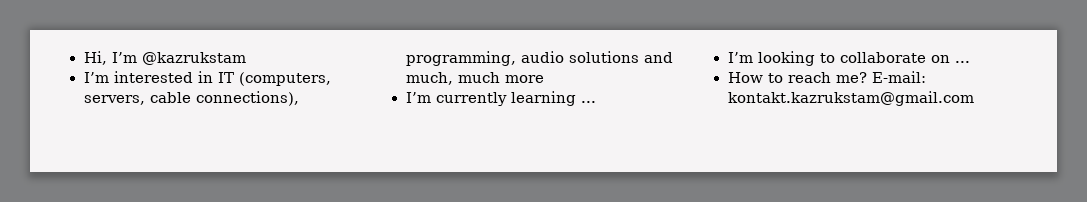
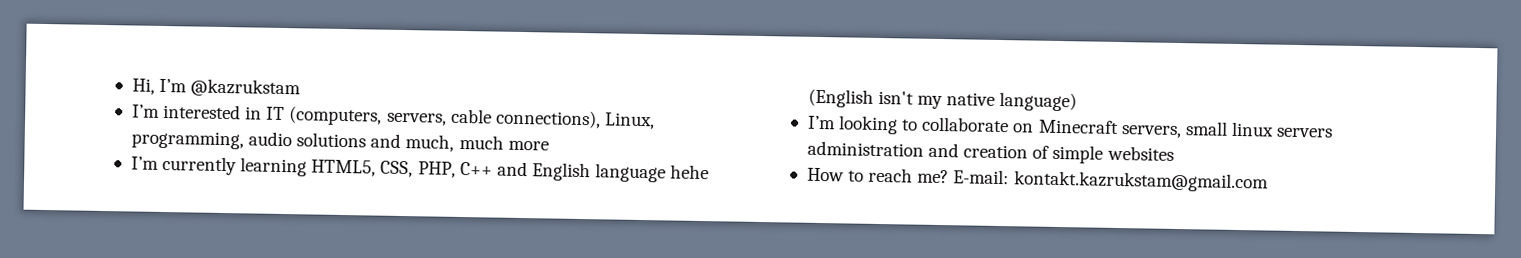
- I’m interested in IT (computers, servers, cable connections), programming, audio solutions and much, much more
+ I’m interested in IT (computers, servers, cable connections), Linux, programming, audio solutions and much, much more
- I’m currently learning ...
+ I’m currently learning HTML5, CSS, PHP, C++ and English language hehe (English isn't my native language)
- I’m looking to collaborate on ...
+ I’m looking to collaborate on Minecraft servers, small linux servers administration and creation of simple websites

